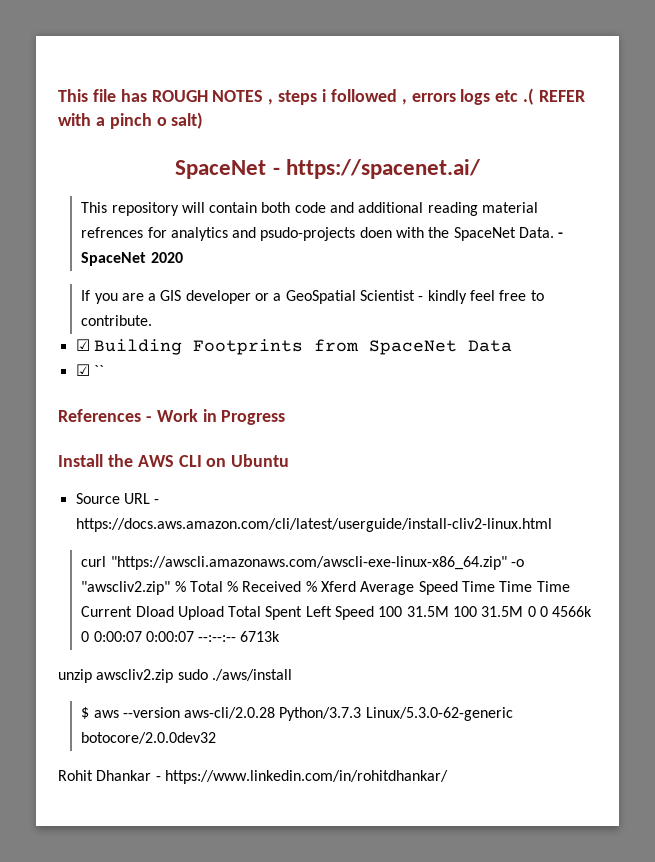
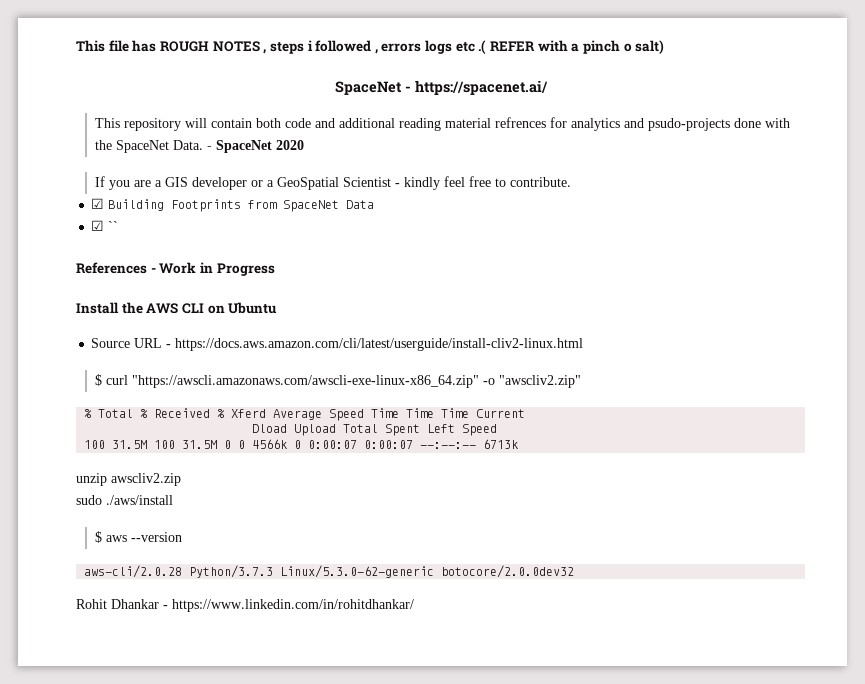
- This repository will contain both code and additional reading material refrences for analytics and psudo-projects doen with the SpaceNet Data.
+ This repository will contain both code and additional reading material refrences for analytics and psudo-projects done with the SpaceNet Data.
- curl "https://awscli.amazonaws.com/awscli-exe-linux-x86_64.zip" -o "awscliv2.zip" % Total % Received % Xferd Average Speed Time Time Time Current Dload Upload Total Spent Left Speed 100 31.5M 100 31.5M 0 0 4566k 0 0:00:07 0:00:07 --:--:-- 6713k
+ $ curl "https://awscli.amazonaws.com/awscli-exe-linux-x86_64.zip" -o "awscliv2.zip"
+ % Total % Received % Xferd Average Speed Time Time Time Current
+ Dload Upload Total Spent Left Speed
+ 100 31.5M 100 31.5M 0 0 4566k 0 0:00:07 0:00:07 --:--:-- 6713k
- unzip awscliv2.zip sudo ./aws/install
+ unzip awscliv2.zip
+ sudo ./aws/install
- $ aws --version aws-cli/2.0.28 Python/3.7.3 Linux/5.3.0-62-generic botocore/2.0.0dev32
+ $ aws --version
+ aws-cli/2.0.28 Python/3.7.3 Linux/5.3.0-62-generic botocore/2.0.0dev32

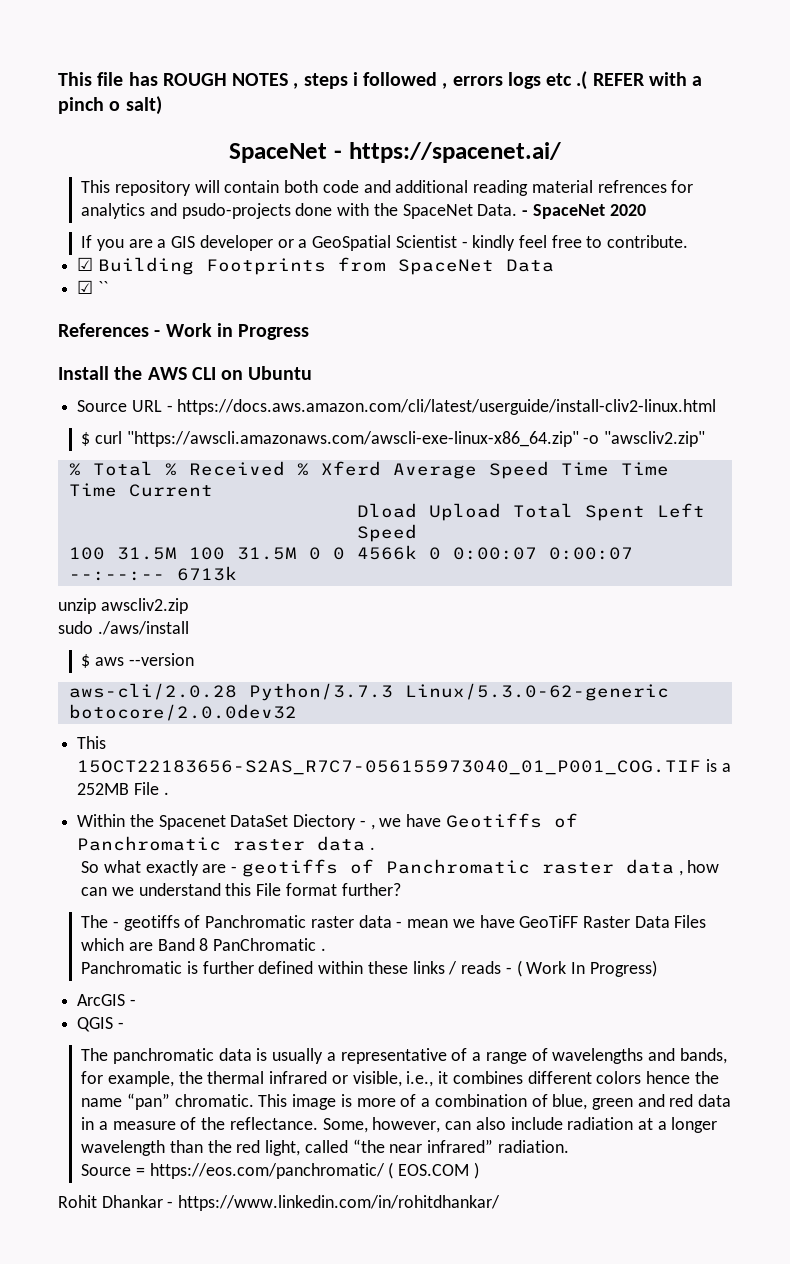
+ This 15OCT22183656-S2AS_R7C7-056155973040_01_P001_COG.TIF is a 252MB File .
+ Within the Spacenet DataSet Diectory - , we have Geotiffs of Panchromatic raster data .
+ So what exactly are - geotiffs of Panchromatic raster data , how can we understand this File format further?
+ The - geotiffs of Panchromatic raster data - mean we have GeoTiFF Raster Data Files which are Band 8 PanChromatic .
+ Panchromatic is further defined within these links / reads - ( Work In Progress)
+ ArcGIS -
+ QGIS -
+ The panchromatic data is usually a representative of a range of wavelengths and bands, for example, the thermal infrared or visible, i.e., it combines different colors hence the name “pan” chromatic. This image is more of a combination of blue, green and red data in a measure of the reflectance. Some, however, can also include radiation at a longer wavelength than the red light, called “the near infrared” radiation.
+ Source = https://eos.com/panchromatic/ ( EOS.COM )

